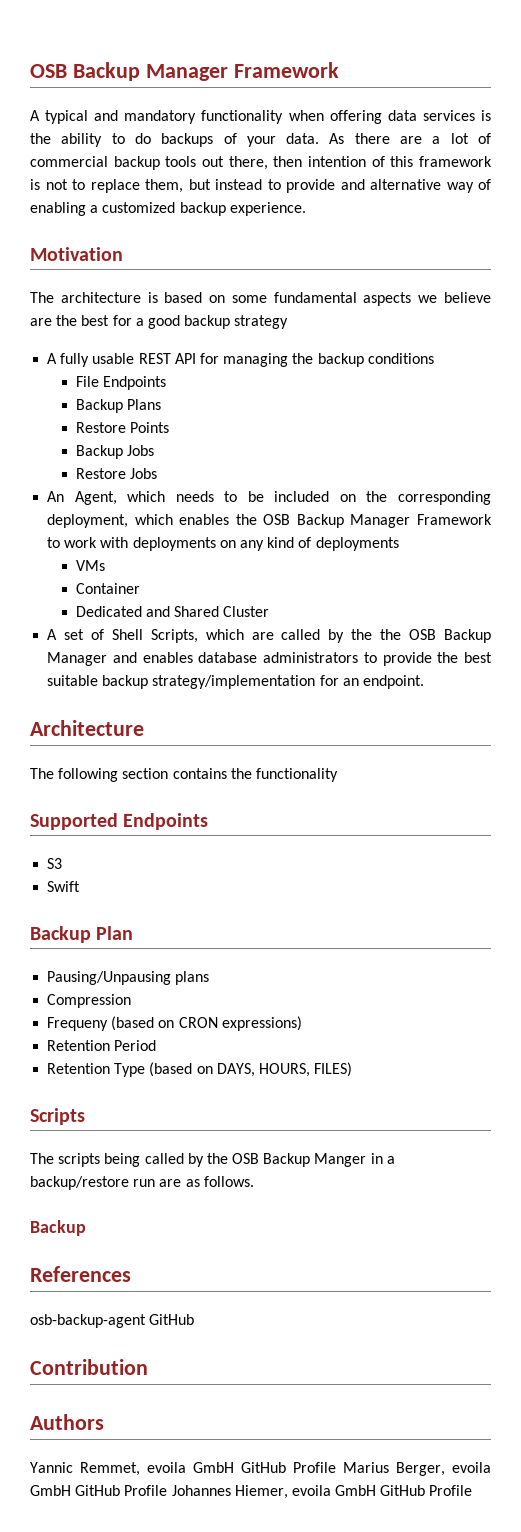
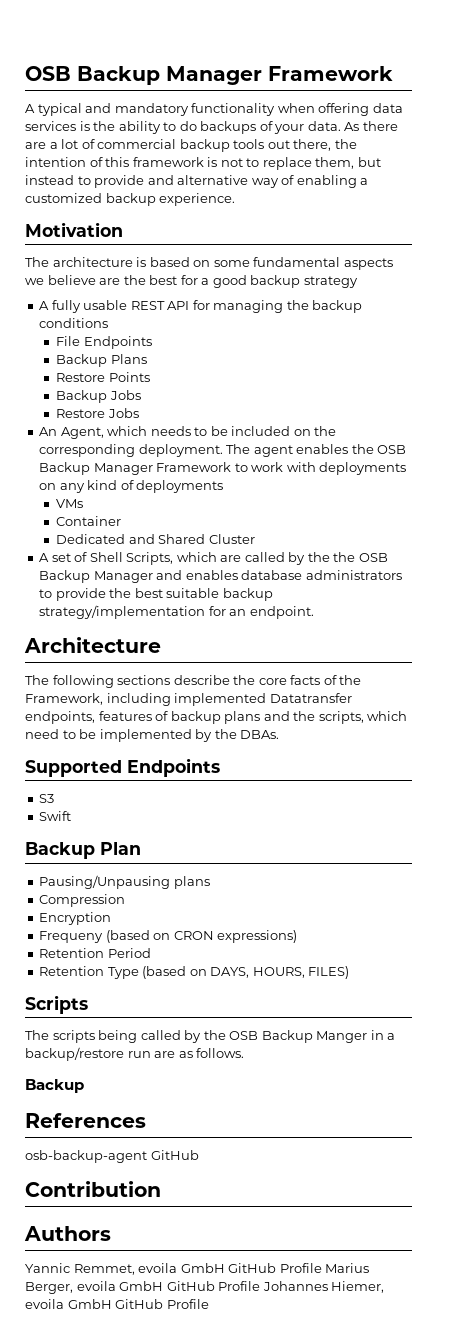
- As there are a lot of commercial backup tools out there, then intention of this framework is not to replace them, but instead to provide and alternative way of enabling a customized backup experience.
+ As there are a lot of commercial backup tools out there, the intention of this framework is not to replace them, but instead to provide and alternative way of enabling a customized backup experience.
- An Agent, which needs to be included on the corresponding deployment, which enables the OSB Backup Manager Framework to work with deployments on any kind of deployments
+ An Agent, which needs to be included on the corresponding deployment. The agent enables the OSB Backup Manager Framework to work with deployments on any kind of deployments
- The following section contains the functionality
+ The following sections describe the core facts of the Framework, including implemented Datatransfer endpoints, features of backup plans and the scripts, which need to be implemented by the DBAs.
+ Encryption

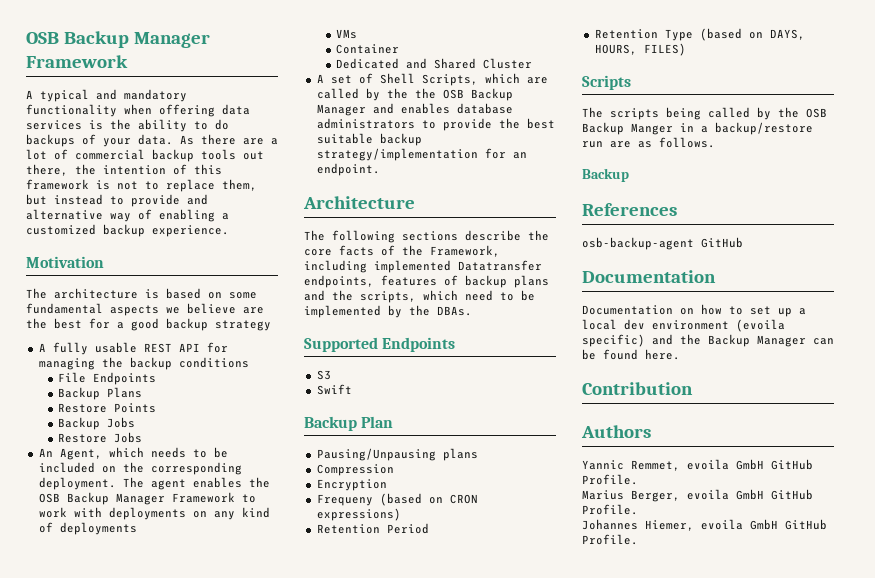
  osb-backup-agent GitHub
+ Documentation
+ Documentation on how to set up a local dev environment (evoila specific) and the Backup Manager can be found here.
- Yannic Remmet, evoila GmbH GitHub Profile Marius Berger, evoila GmbH GitHub Profile Johannes Hiemer, evoila GmbH GitHub Profile
+ Yannic Remmet, evoila GmbH GitHub Profile.
+ Marius Berger, evoila GmbH GitHub Profile.
+ Johannes Hiemer, evoila GmbH GitHub Profile.

